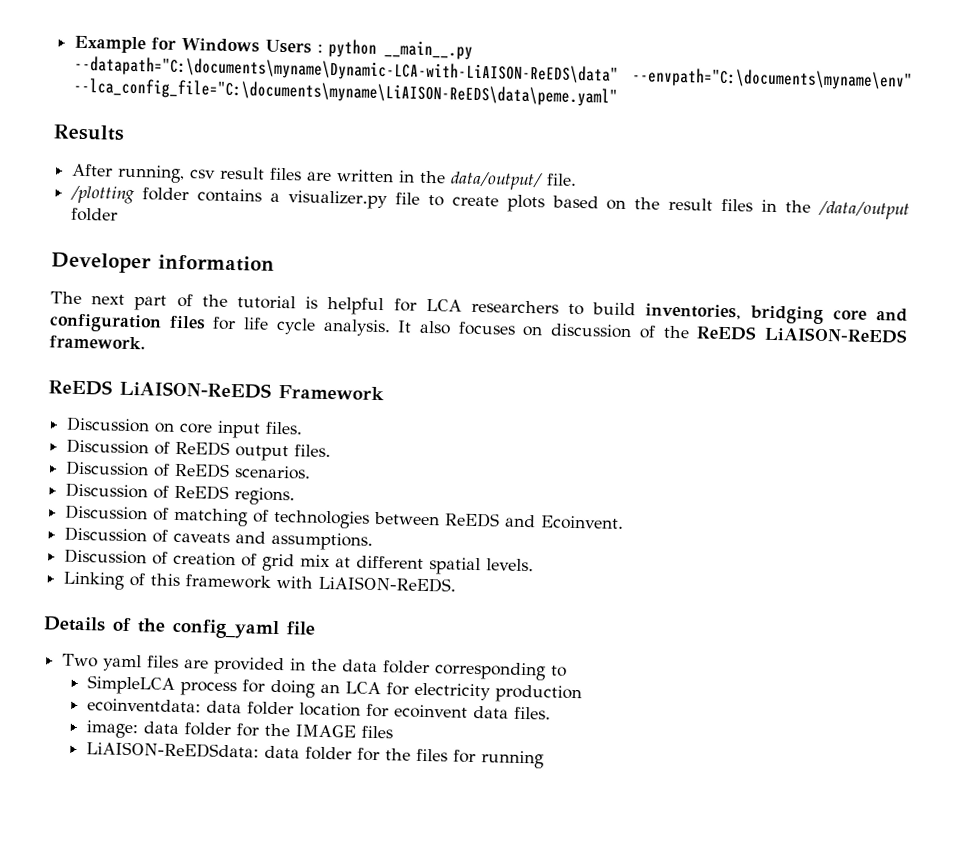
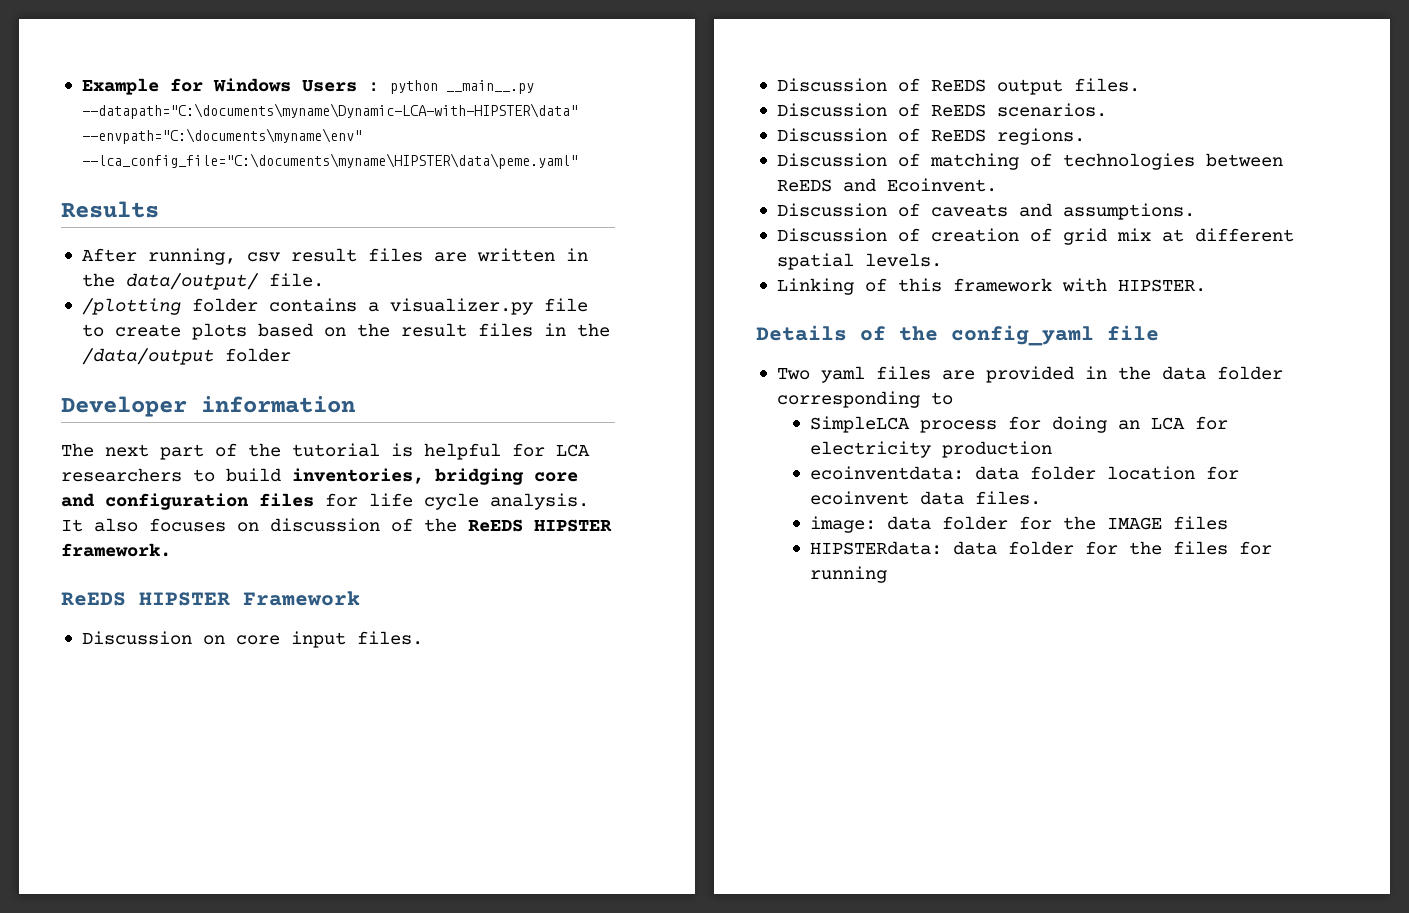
- Example for Windows Users : python __main__.py --datapath="C:\documents\myname\Dynamic-LCA-with-LiAISON-ReEDS\data" --envpath="C:\documents\myname\env" --lca_config_file="C:\documents\myname\LiAISON-ReEDS\data\peme.yaml"
+ Example for Windows Users : python __main__.py --datapath="C:\documents\myname\Dynamic-LCA-with-HIPSTER\data" --envpath="C:\documents\myname\env" --lca_config_file="C:\documents\myname\HIPSTER\data\peme.yaml"
- It also focuses on discussion of the ReEDS LiAISON-ReEDS framework.
+ It also focuses on discussion of the ReEDS HIPSTER framework.
- ReEDS LiAISON-ReEDS Framework
+ ReEDS HIPSTER Framework
- Linking of this framework with LiAISON-ReEDS.
+ Linking of this framework with HIPSTER.
- LiAISON-ReEDSdata: data folder for the files for running
+ HIPSTERdata: data folder for the files for running

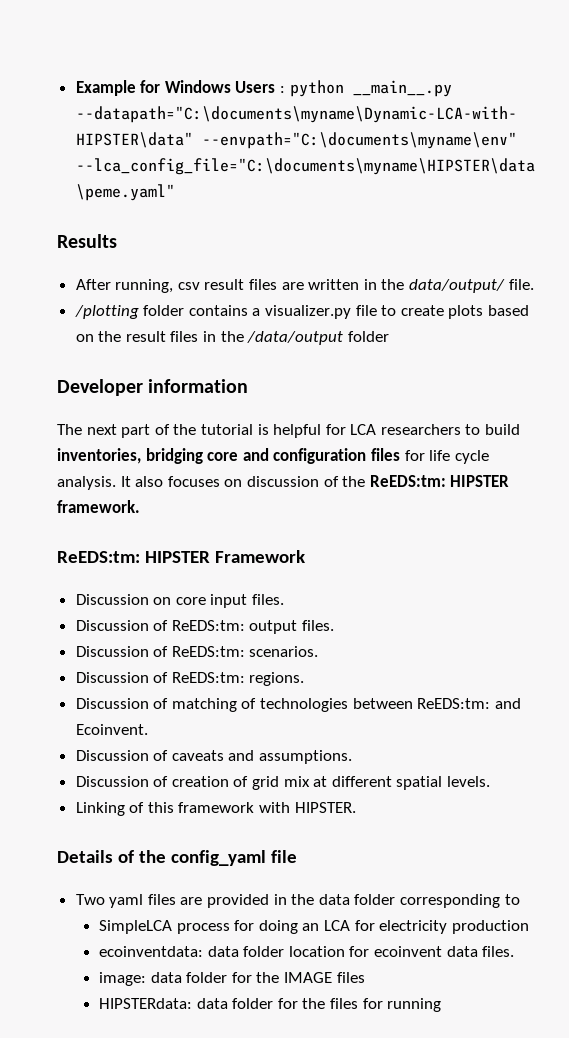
- It also focuses on discussion of the ReEDS HIPSTER framework.
+ It also focuses on discussion of the ReEDS:tm: HIPSTER framework.
- ReEDS HIPSTER Framework
+ ReEDS:tm: HIPSTER Framework
- Discussion of ReEDS output files.
+ Discussion of ReEDS:tm: output files.
- Discussion of ReEDS scenarios.
+ Discussion of ReEDS:tm: scenarios.
- Discussion of ReEDS regions.
+ Discussion of ReEDS:tm: regions.
- Discussion of matching of technologies between ReEDS and Ecoinvent.
+ Discussion of matching of technologies between ReEDS:tm: and Ecoinvent.

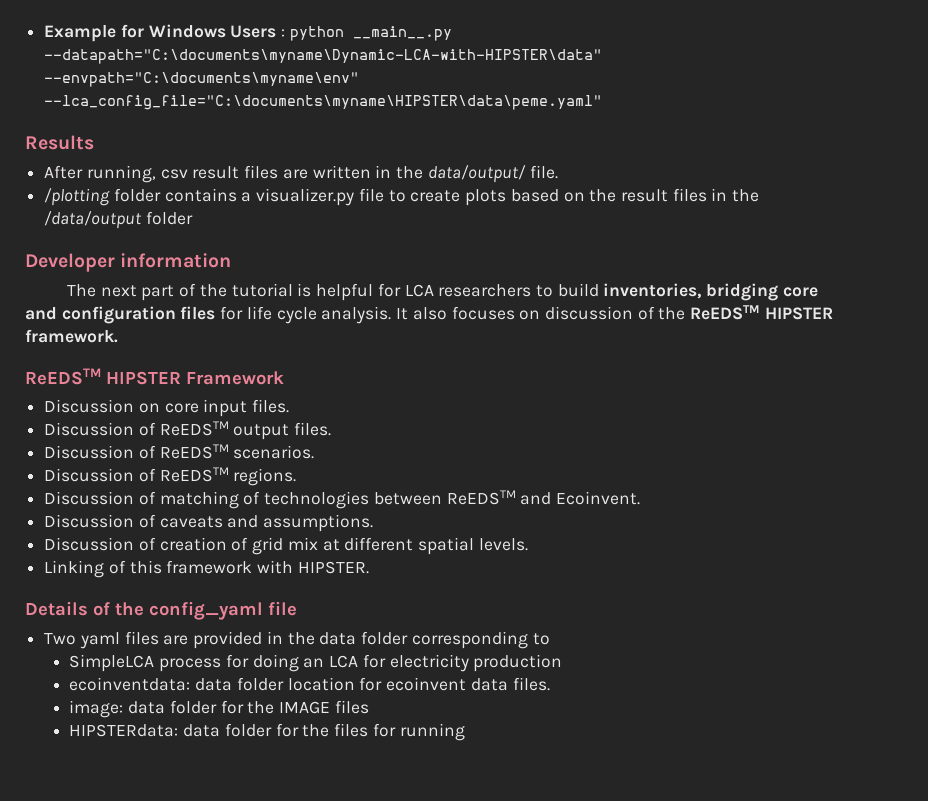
- It also focuses on discussion of the ReEDS:tm: HIPSTER framework.
+ It also focuses on discussion of the ReEDSTM HIPSTER framework.
- ReEDS:tm: HIPSTER Framework
+ ReEDSTM HIPSTER Framework
- Discussion of ReEDS:tm: output files.
+ Discussion of ReEDSTM output files.
- Discussion of ReEDS:tm: scenarios.
+ Discussion of ReEDSTM scenarios.
- Discussion of ReEDS:tm: regions.
+ Discussion of ReEDSTM regions.
- Discussion of matching of technologies between ReEDS:tm: and Ecoinvent.
+ Discussion of matching of technologies between ReEDSTM and Ecoinvent.

